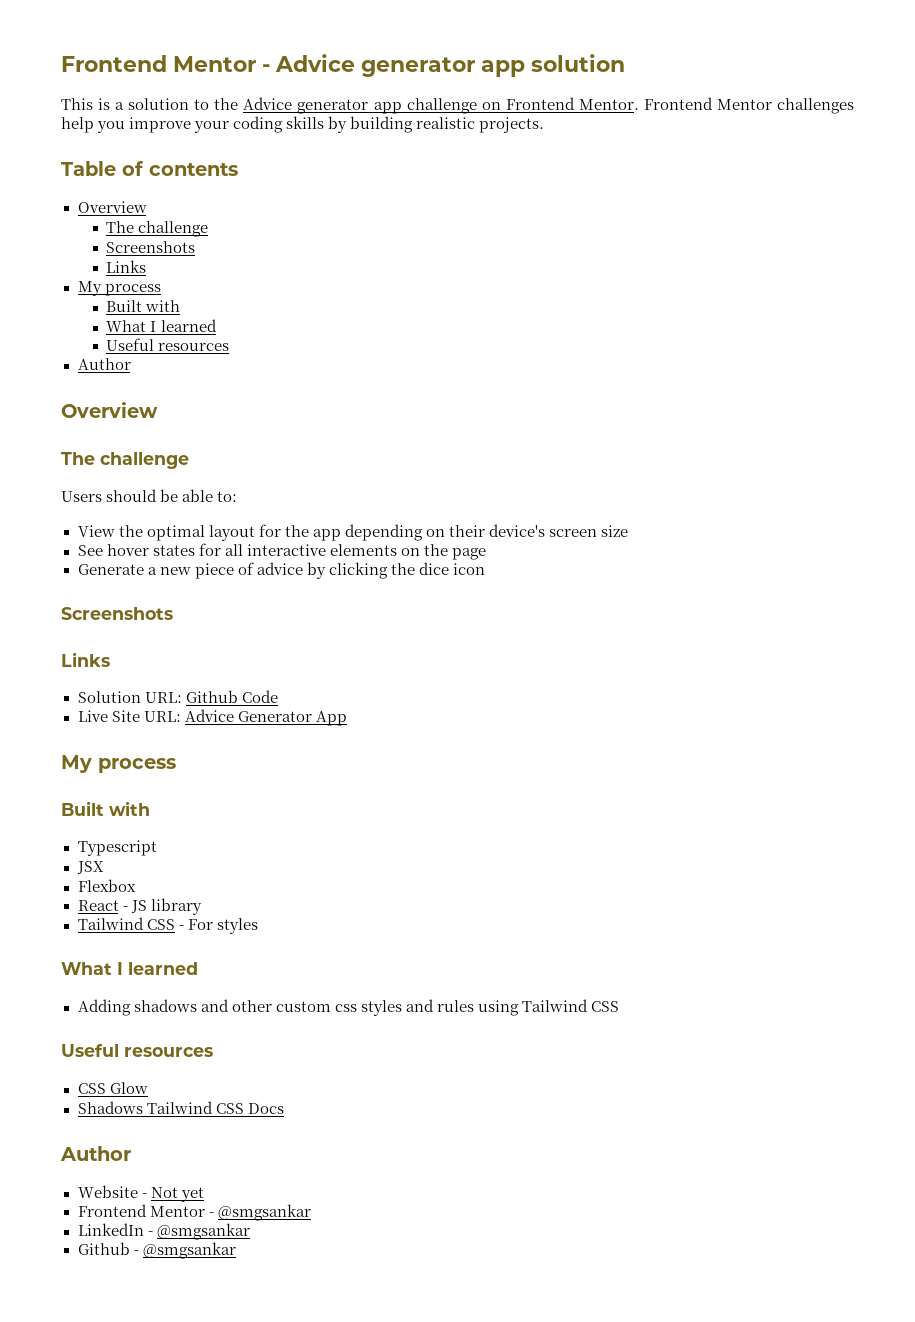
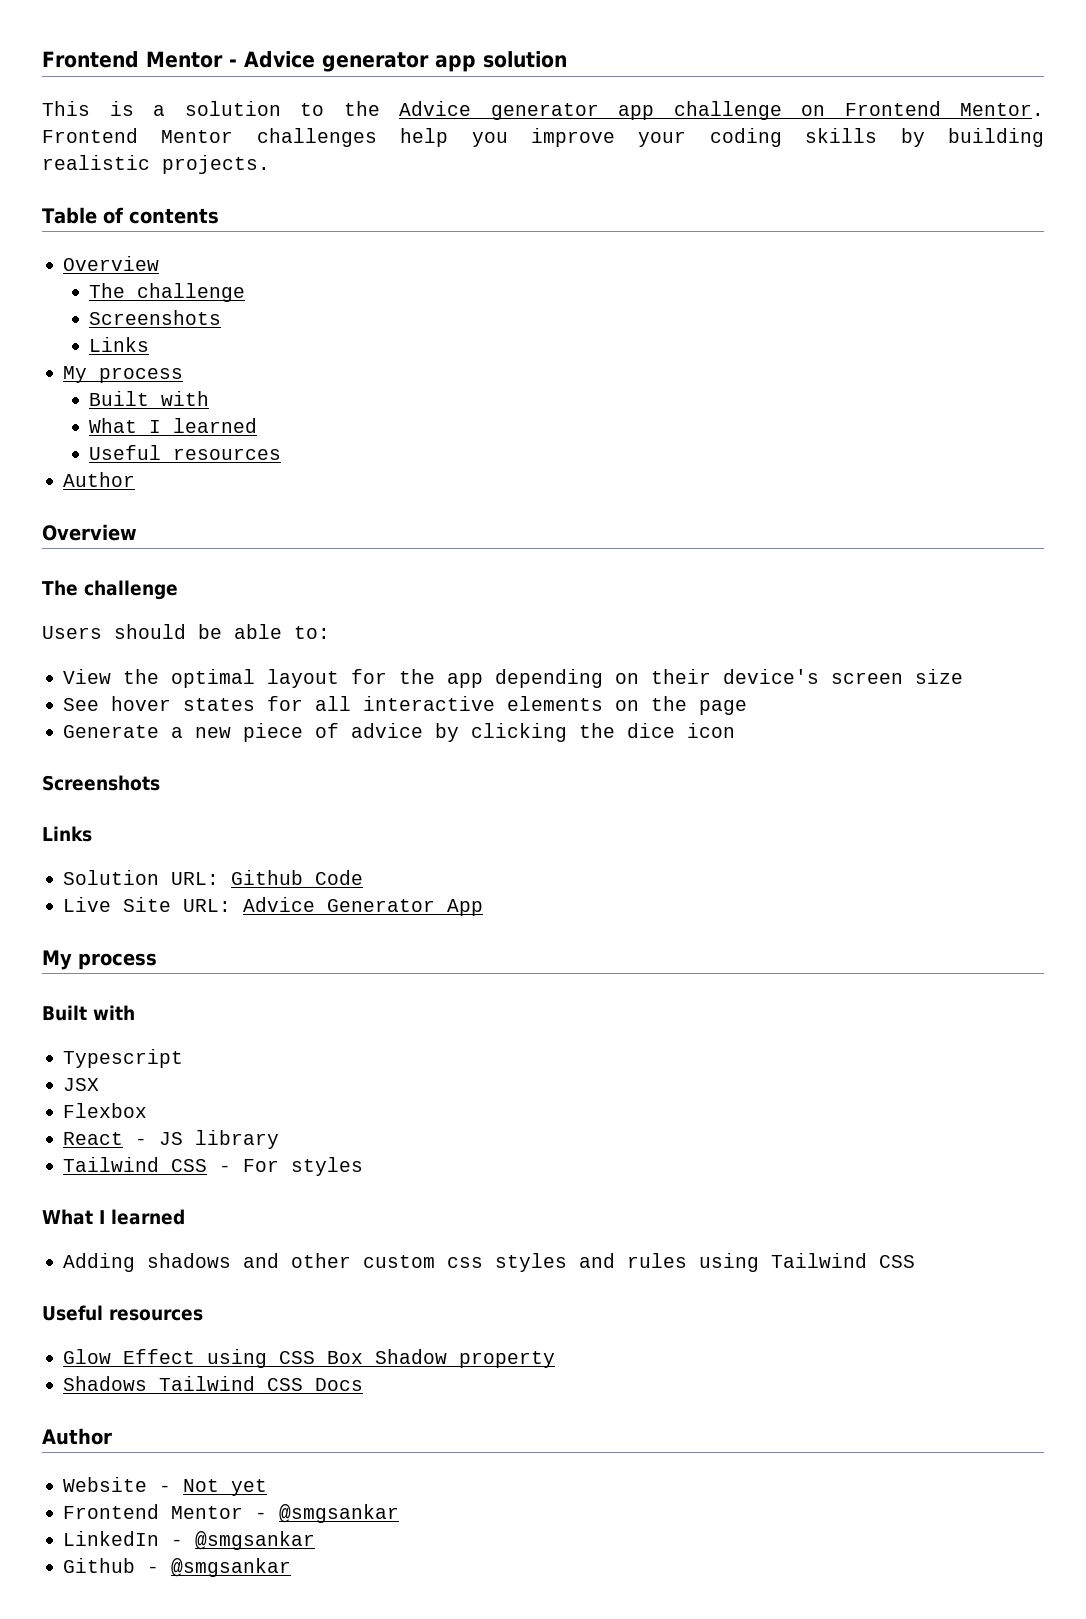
- CSS Glow
+ Glow Effect using CSS Box Shadow property

